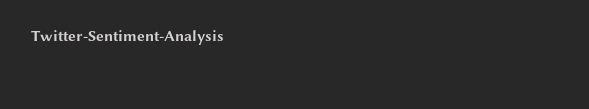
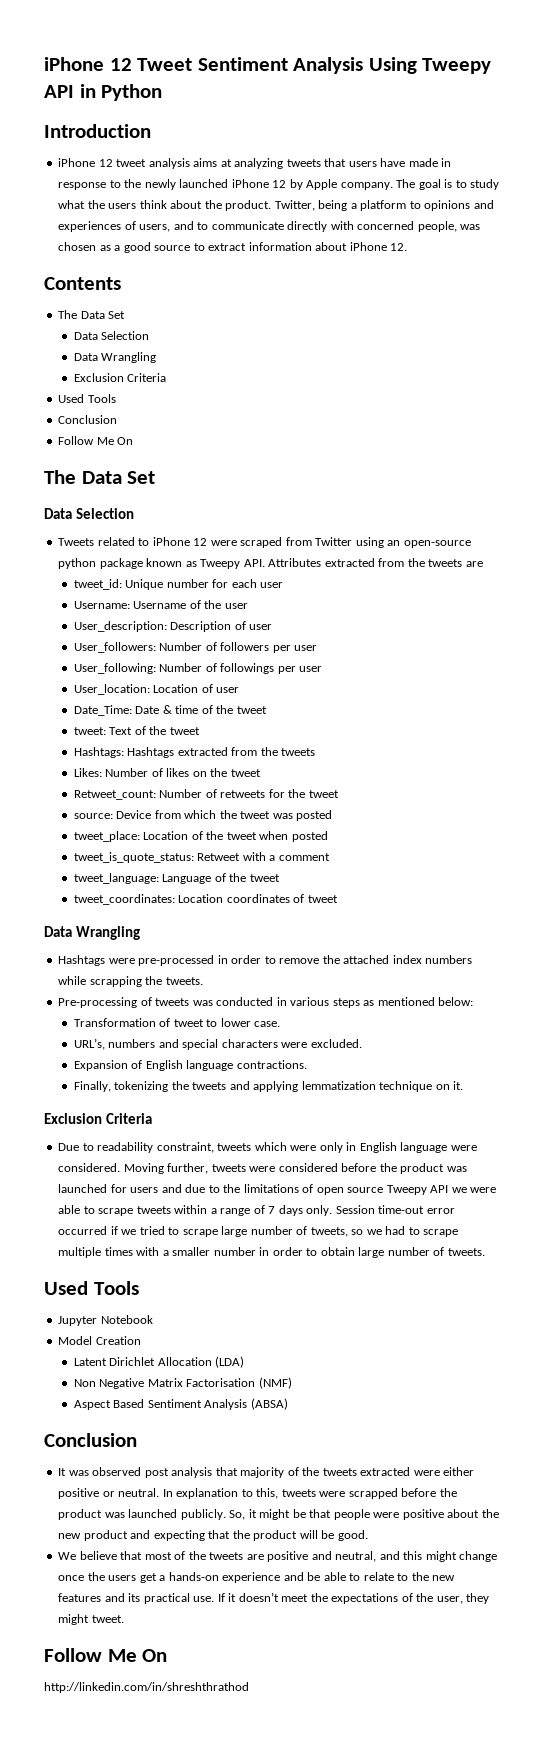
- Twitter-Sentiment-Analysis
+ iPhone 12 Tweet Sentiment Analysis Using Tweepy API in Python
+ Introduction
+ iPhone 12 tweet analysis aims at analyzing tweets that users have made in response to the newly launched iPhone 12 by Apple company. The goal is to study what the users think about the product. Twitter, being a platform to opinions and experiences of users, and to communicate directly with concerned people, was chosen as a good source to extract information about iPhone 12.
+ Contents
+ The Data Set
+ Data Selection
+ Data Wrangling
+ Exclusion Criteria
+ Used Tools
+ Conclusion
+ Follow Me On
+ The Data Set
+ Data Selection
+ Tweets related to iPhone 12 were scraped from Twitter using an open-source python package known as Tweepy API. Attributes extracted from the tweets are
+ tweet_id: Unique number for each user
+ Username: Username of the user
+ User_description: Description of user
+ User_followers: Number of followers per user
+ User_following: Number of followings per user
+ User_location: Location of user
+ Date_Time: Date & time of the tweet
+ tweet: Text of the tweet
+ Hashtags: Hashtags extracted from the tweets
+ Likes: Number of likes on the tweet
+ Retweet_count: Number of retweets for the tweet
+ source: Device from which the tweet was posted
+ tweet_place: Location of the tweet when posted
+ tweet_is_quote_status: Retweet with a comment
+ tweet_language: Language of the tweet
+ tweet_coordinates: Location coordinates of tweet
+ Data Wrangling
+ Hashtags were pre-processed in order to remove the attached index numbers while scrapping the tweets.
+ Pre-processing of tweets was conducted in various steps as mentioned below:
+ Transformation of tweet to lower case.
+ URL’s, numbers and special characters were excluded.
+ Expansion of English language contractions.
+ Finally, tokenizing the tweets and applying lemmatization technique on it.
+ Exclusion Criteria
+ Due to readability constraint, tweets which were only in English language were considered. Moving further, tweets were considered before the product was launched for users and due to the limitations of open source Tweepy API we were able to scrape tweets within a range of 7 days only. Session time-out error occurred if we tried to scrape large number of tweets, so we had to scrape multiple times with a smaller number in order to obtain large number of tweets.
+ Used Tools
+ Jupyter Notebook
+ Model Creation
+ Latent Dirichlet Allocation (LDA)
+ Non Negative Matrix Factorisation (NMF)
+ Aspect Based Sentiment Analysis (ABSA)
+ Conclusion
+ It was observed post analysis that majority of the tweets extracted were either positive or neutral. In explanation to this, tweets were scrapped before the product was launched publicly. So, it might be that people were positive about the new product and expecting that the product will be good.
+ We believe that most of the tweets are positive and neutral, and this might change once the users get a hands-on experience and be able to relate to the new features and its practical use. If it doesn’t meet the expectations of the user, they might tweet.
+ Follow Me On
+ http://linkedin.com/in/shreshthrathod

